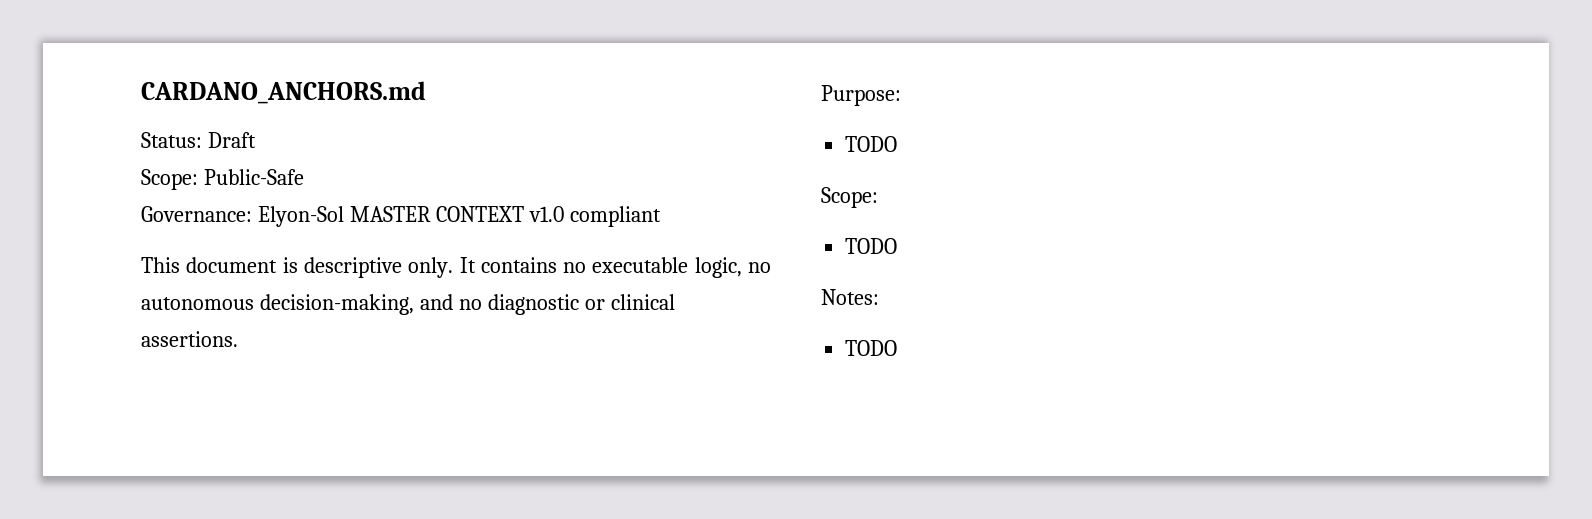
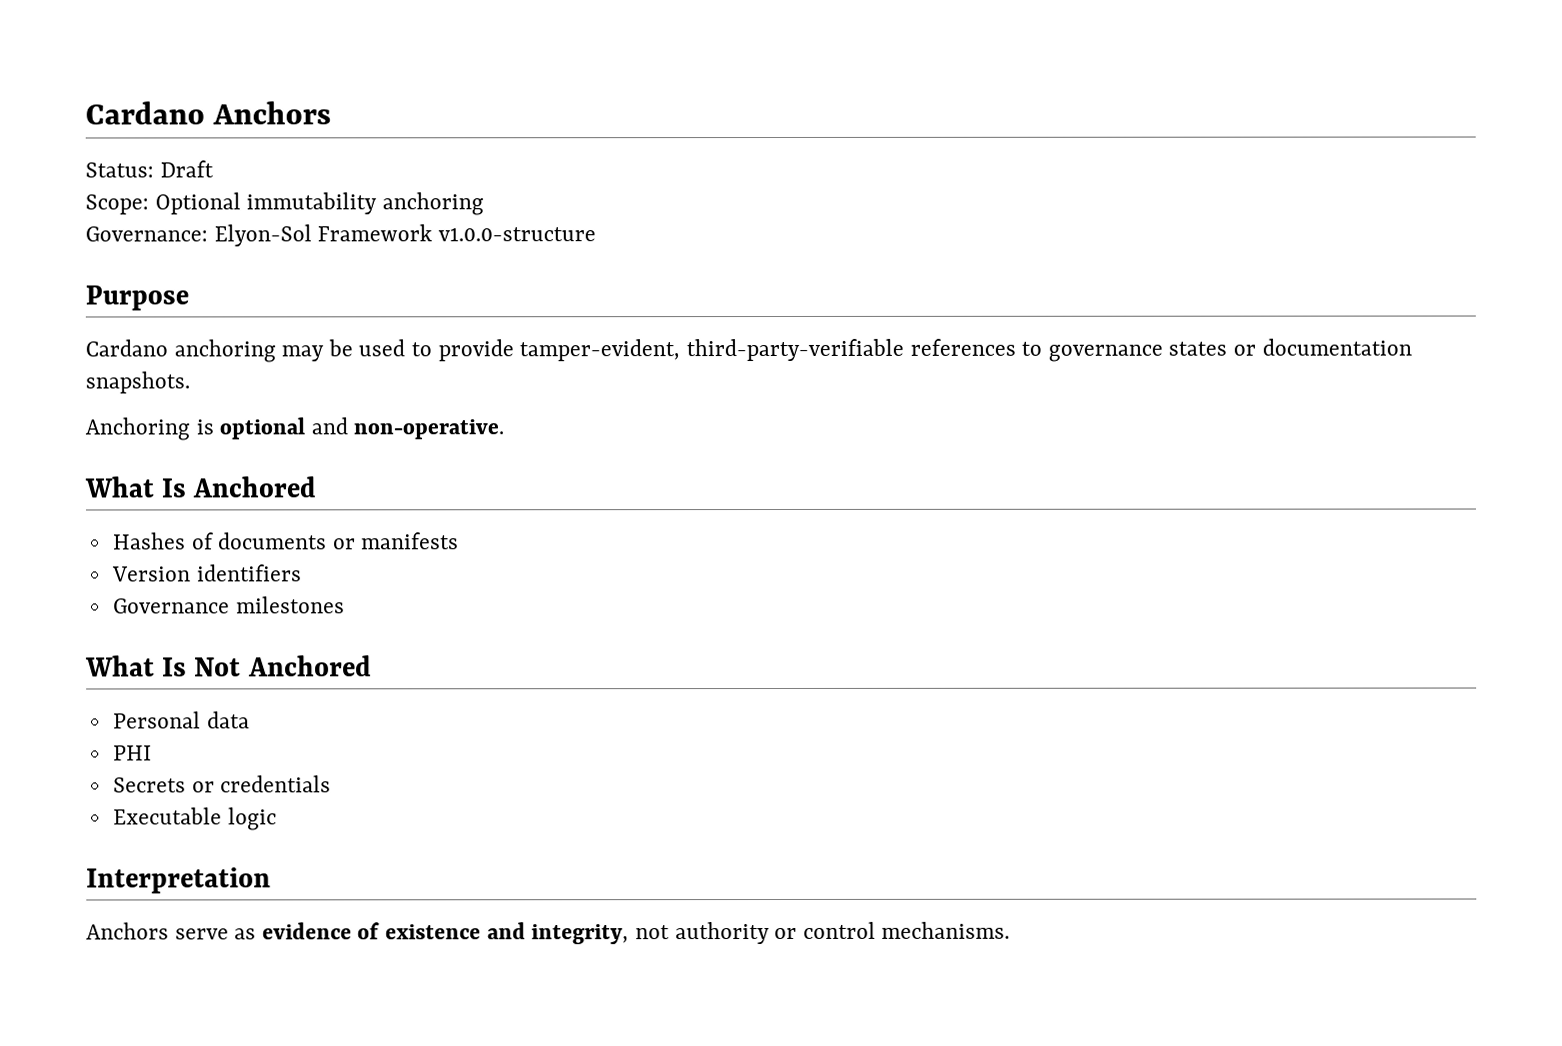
- CARDANO_ANCHORS.md
+ Cardano Anchors
- Scope: Public-Safe
+ Scope: Optional immutability anchoring
- Governance: Elyon-Sol MASTER CONTEXT v1.0 compliant
- This document is descriptive only. It contains no executable logic, no autonomous decision-making, and no diagnostic or clinical assertions.
- Purpose:
- TODO
- Scope:
- TODO
- Notes:
- TODO
+ Governance: Elyon-Sol Framework v1.0.0-structure
+ Purpose
+ Cardano anchoring may be used to provide tamper-evident, third-party-verifiable references to governance states or documentation snapshots.
+ Anchoring is optional and non-operative.
+ What Is Anchored
+ Hashes of documents or manifests
+ Version identifiers
+ Governance milestones
+ What Is Not Anchored
+ Personal data
+ PHI
+ Secrets or credentials
+ Executable logic
+ Interpretation
+ Anchors serve as evidence of existence and integrity, not authority or control mechanisms.

